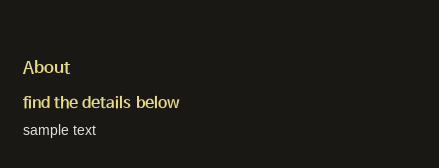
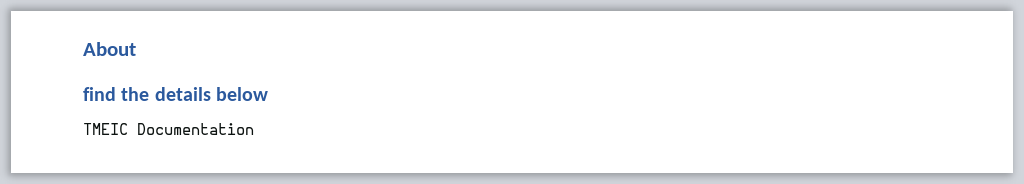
- sample text
+ TMEIC Documentation

